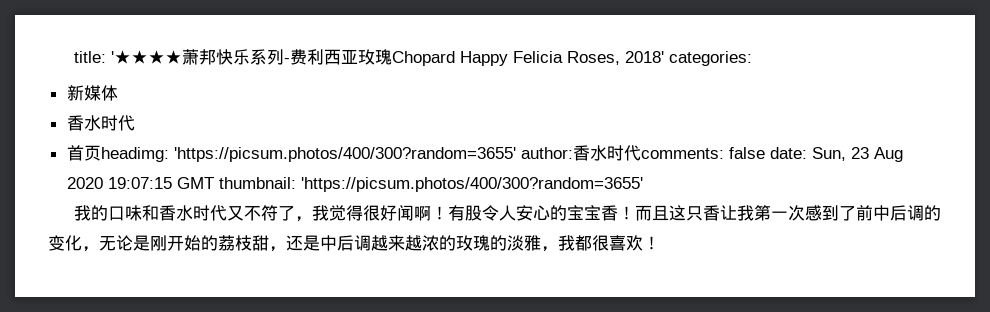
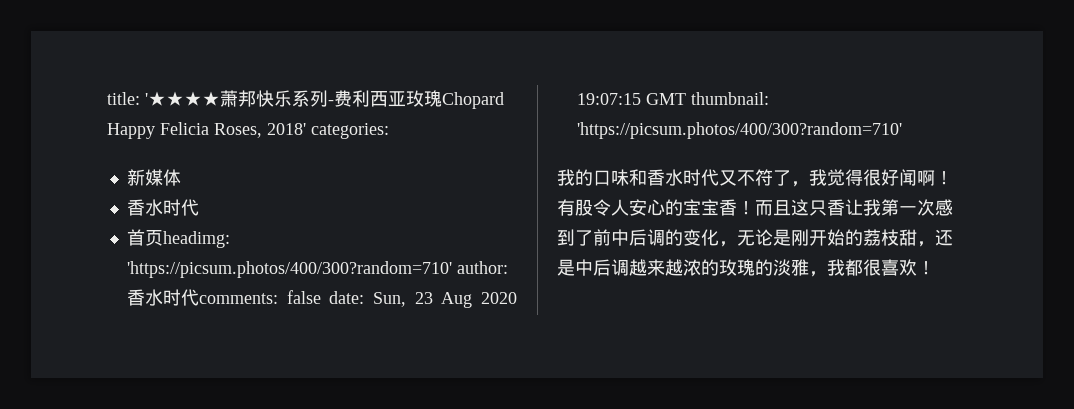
- 首页headimg: 'https://picsum.photos/400/300?random=3655' author:香水时代comments: false date: Sun, 23 Aug 2020 19:07:15 GMT thumbnail: 'https://picsum.photos/400/300?random=3655'
+ 首页headimg: 'https://picsum.photos/400/300?random=710' author:香水时代comments: false date: Sun, 23 Aug 2020 19:07:15 GMT thumbnail: 'https://picsum.photos/400/300?random=710'

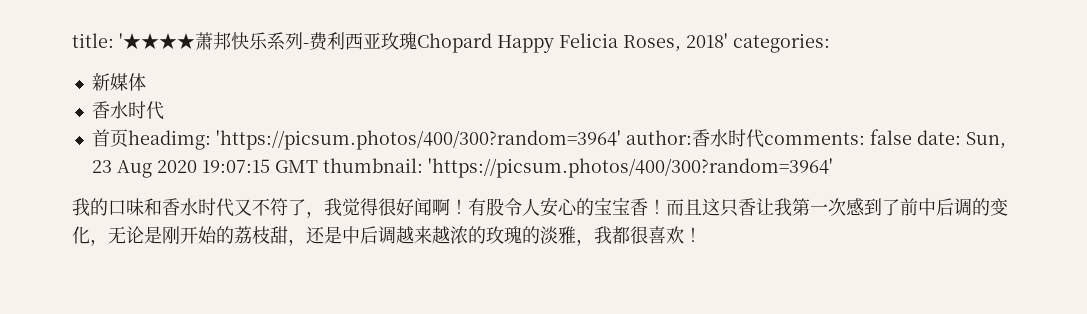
- 首页headimg: 'https://picsum.photos/400/300?random=710' author:香水时代comments: false date: Sun, 23 Aug 2020 19:07:15 GMT thumbnail: 'https://picsum.photos/400/300?random=710'
+ 首页headimg: 'https://picsum.photos/400/300?random=3964' author:香水时代comments: false date: Sun, 23 Aug 2020 19:07:15 GMT thumbnail: 'https://picsum.photos/400/300?random=3964'

